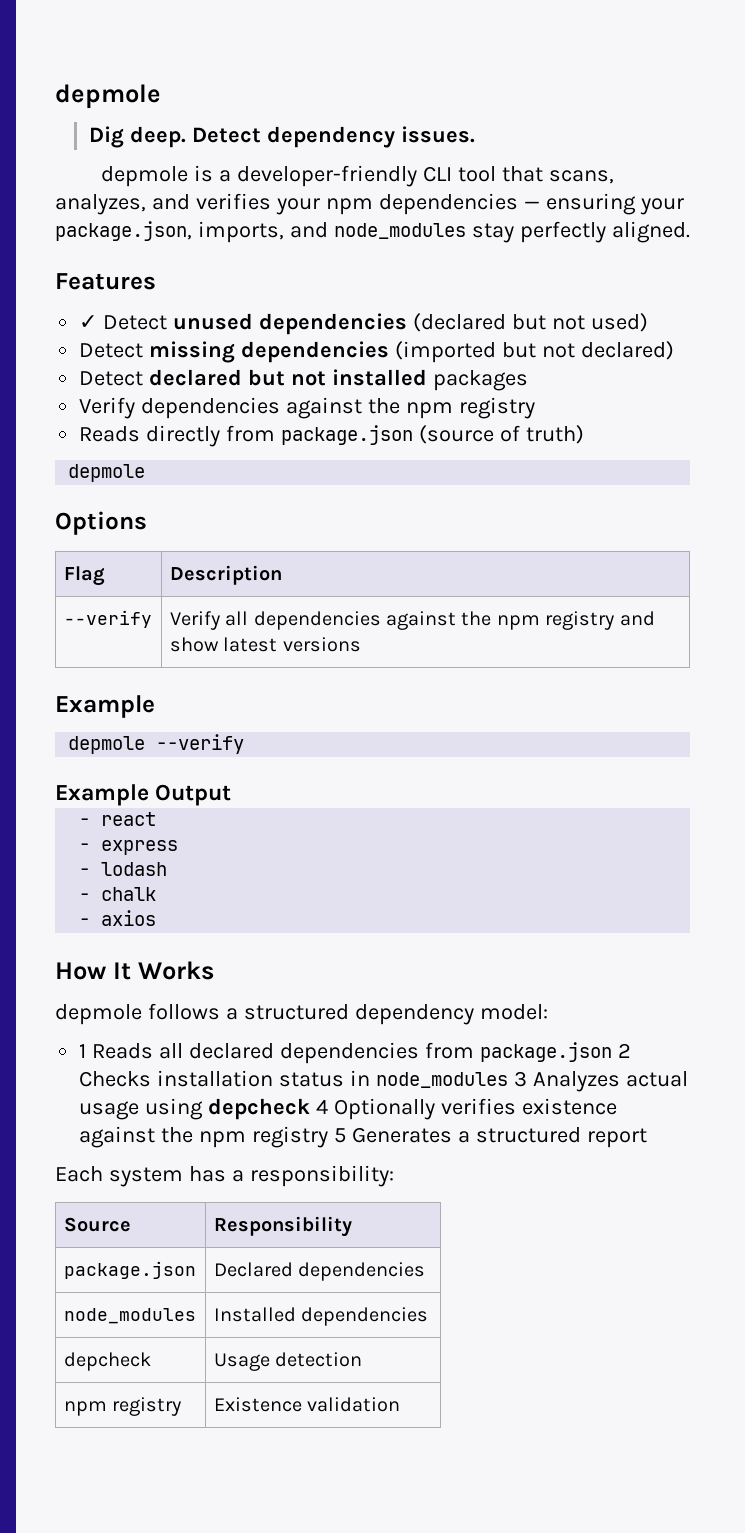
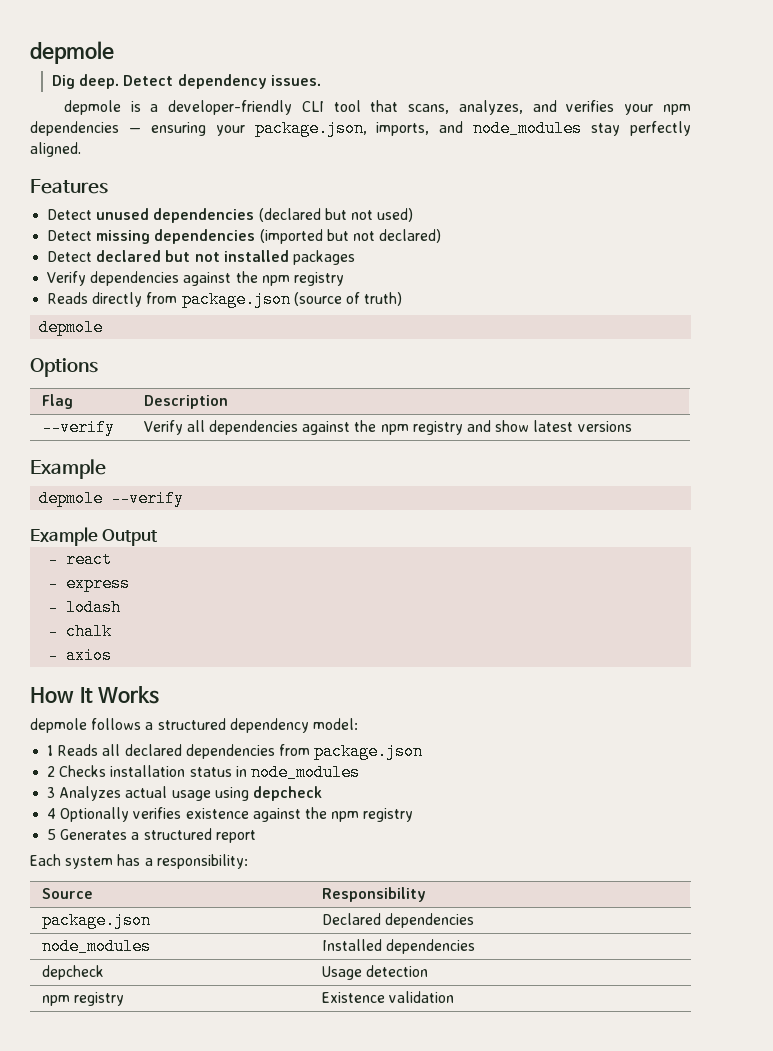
- ✓ Detect unused dependencies (declared but not used)
+ Detect unused dependencies (declared but not used)
- 1 Reads all declared dependencies from package.json 2 Checks installation status in node_modules 3 Analyzes actual usage using depcheck 4 Optionally verifies existence against the npm registry 5 Generates a structured report
+ 1 Reads all declared dependencies from package.json
+ 2 Checks installation status in node_modules
+ 3 Analyzes actual usage using depcheck
+ 4 Optionally verifies existence against the npm registry
+ 5 Generates a structured report

